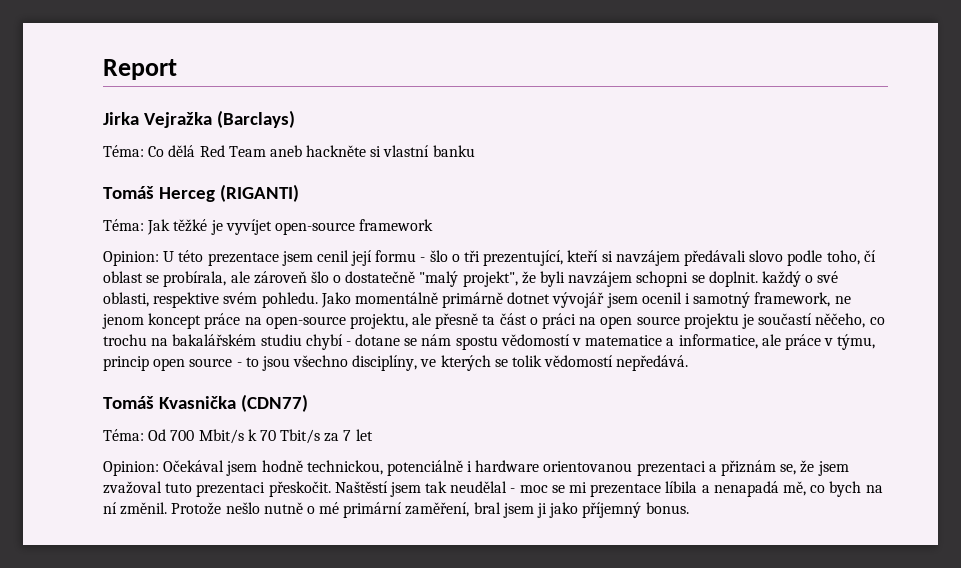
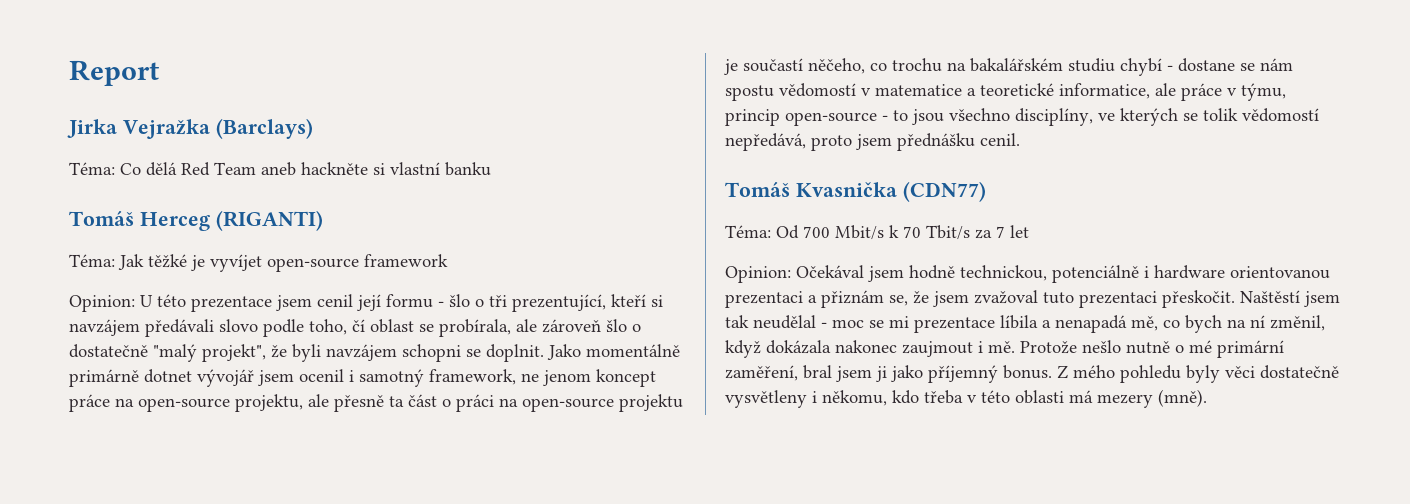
- Opinion: U této prezentace jsem cenil její formu - šlo o tři prezentující, kteří si navzájem předávali slovo podle toho, čí oblast se probírala, ale zároveň šlo o dostatečně "malý projekt", že byli navzájem schopni se doplnit. každý o své oblasti, respektive svém pohledu.
+ Opinion: U této prezentace jsem cenil její formu - šlo o tři prezentující, kteří si navzájem předávali slovo podle toho, čí oblast se probírala, ale zároveň šlo o dostatečně "malý projekt", že byli navzájem schopni se doplnit.
- Jako momentálně primárně dotnet vývojář jsem ocenil i samotný framework, ne jenom koncept práce na open-source projektu, ale přesně ta část o práci na open source projektu je součastí něčeho, co trochu na bakalářském studiu chybí - dotane se nám spostu vědomostí v matematice a informatice, ale práce v týmu, princip open source - to jsou všechno disciplíny, ve kterých se tolik vědomostí nepředává.
+ Jako momentálně primárně dotnet vývojář jsem ocenil i samotný framework, ne jenom koncept práce na open-source projektu, ale přesně ta část o práci na open-source projektu je součastí něčeho, co trochu na bakalářském studiu chybí - dostane se nám spostu vědomostí v matematice a teoretické informatice, ale práce v týmu, princip open-source - to jsou všechno disciplíny, ve kterých se tolik vědomostí nepředává, proto jsem přednášku cenil.
- Naštěstí jsem tak neudělal - moc se mi prezentace líbila a nenapadá mě, co bych na ní změnil.
+ Naštěstí jsem tak neudělal - moc se mi prezentace líbila a nenapadá mě, co bych na ní změnil, když dokázala nakonec zaujmout i mě.
+ Z mého pohledu byly věci dostatečně vysvětleny i někomu, kdo třeba v této oblasti má mezery (mně).

